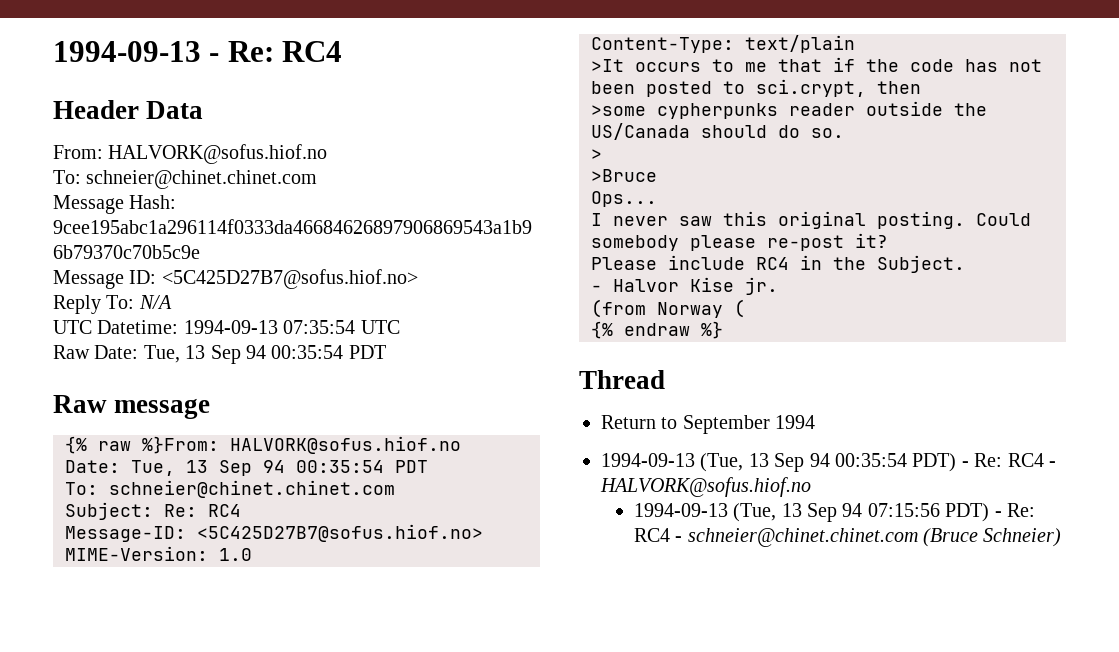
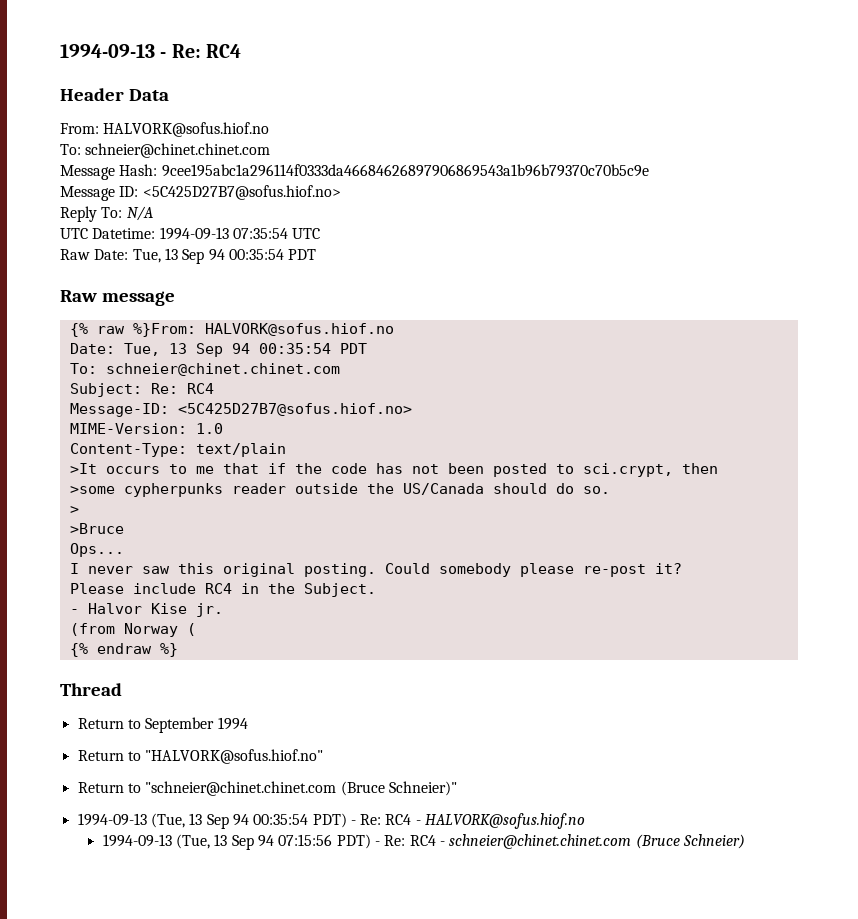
+ Return to "HALVORK@sofus.hiof.no"
+ Return to "schneier@chinet.chinet.com (Bruce Schneier)"

